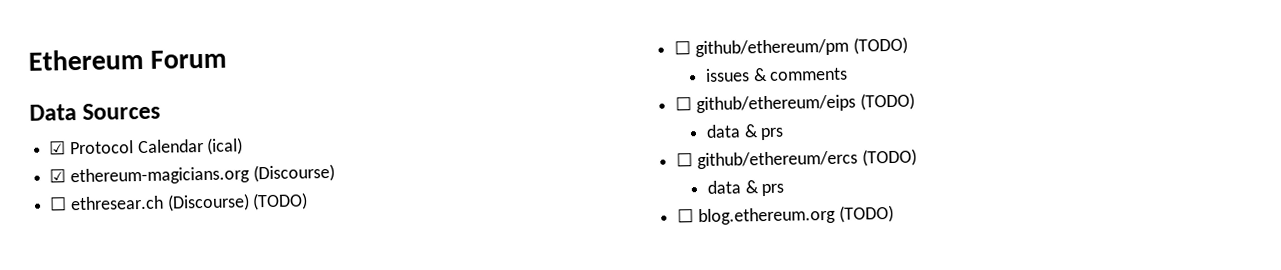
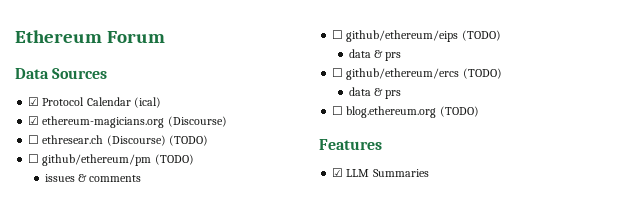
+ Features
+ ☑ LLM Summaries

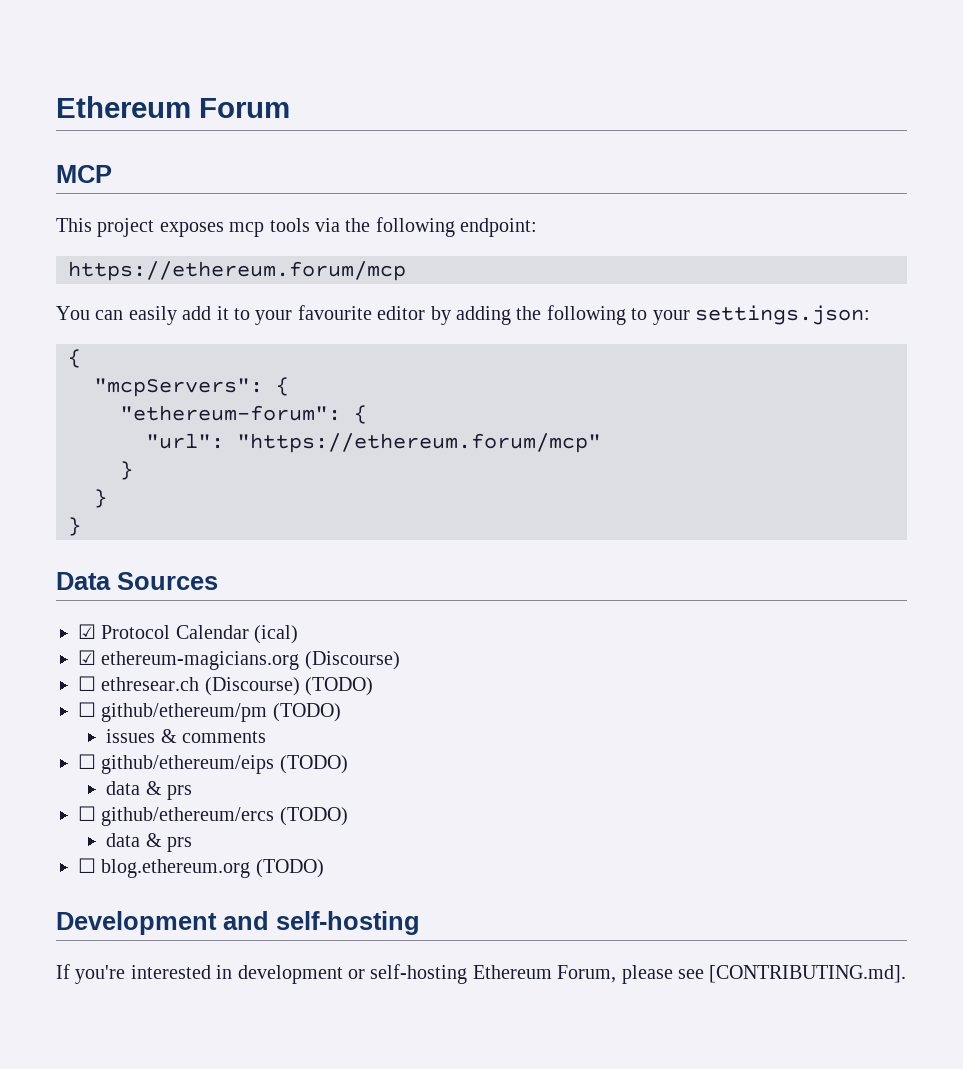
+ MCP
+ This project exposes mcp tools via the following endpoint:
+ https://ethereum.forum/mcp
+ You can easily add it to your favourite editor by adding the following to your settings.json:
+ {
+ "mcpServers": {
+ "ethereum-forum": {
+ "url": "https://ethereum.forum/mcp"
+ }
+ }
+ }
- Features
- ☑ LLM Summaries
+ Development and self-hosting
+ If you're interested in development or self-hosting Ethereum Forum, please see [CONTRIBUTING.md].

